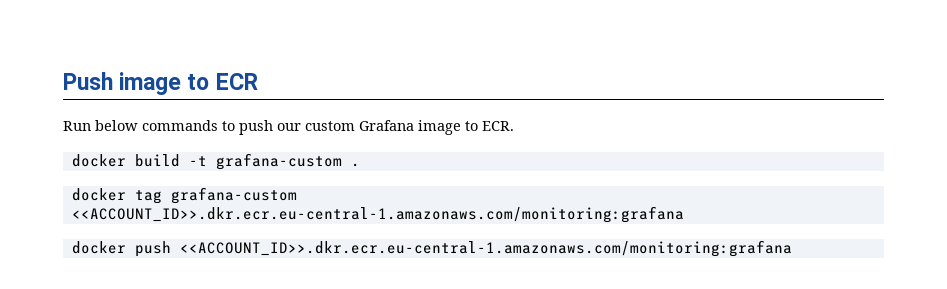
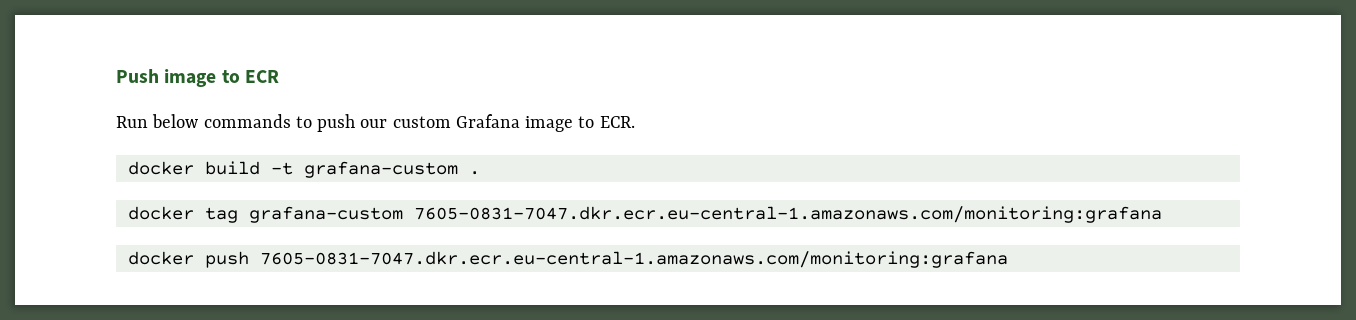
- docker tag grafana-custom <<ACCOUNT_ID>>.dkr.ecr.eu-central-1.amazonaws.com/monitoring:grafana
+ docker tag grafana-custom 7605-0831-7047.dkr.ecr.eu-central-1.amazonaws.com/monitoring:grafana
- docker push <<ACCOUNT_ID>>.dkr.ecr.eu-central-1.amazonaws.com/monitoring:grafana
+ docker push 7605-0831-7047.dkr.ecr.eu-central-1.amazonaws.com/monitoring:grafana

